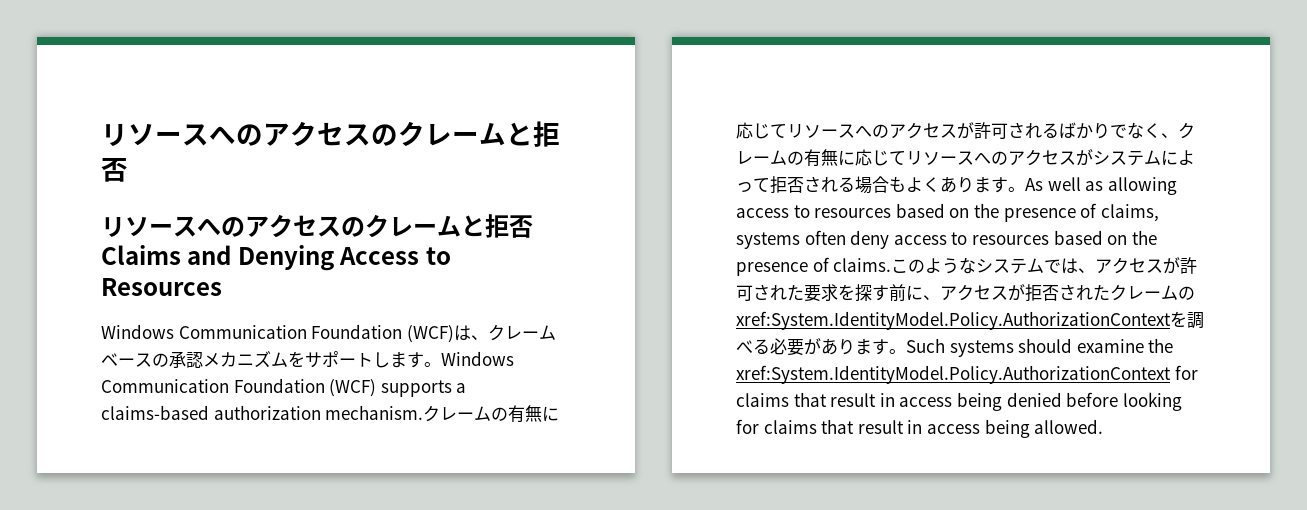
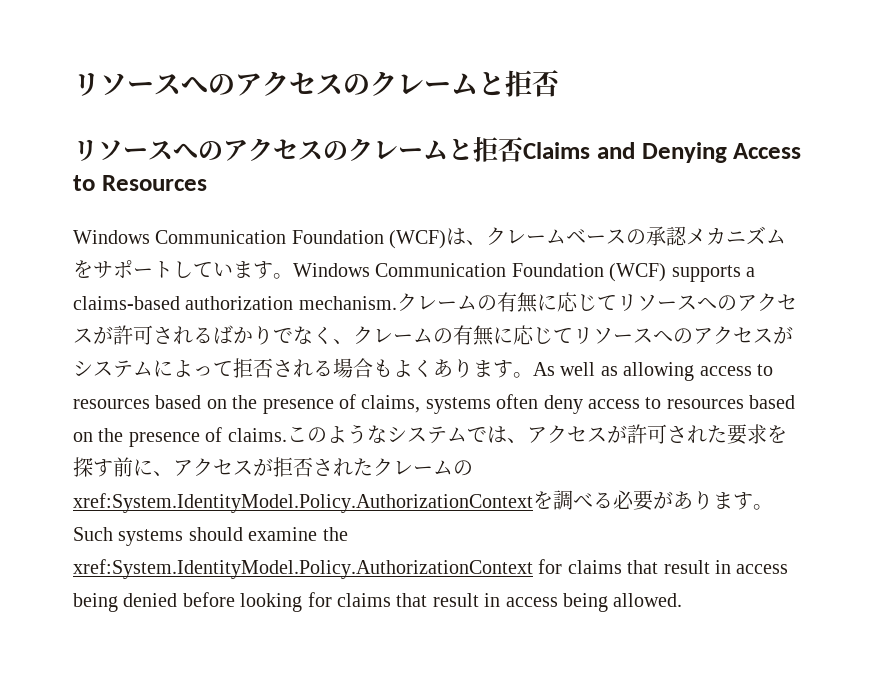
- Windows Communication Foundation (WCF)は、クレームベースの承認メカニズムをサポートします。
+ Windows Communication Foundation (WCF)は、クレームベースの承認メカニズムをサポートしています。

